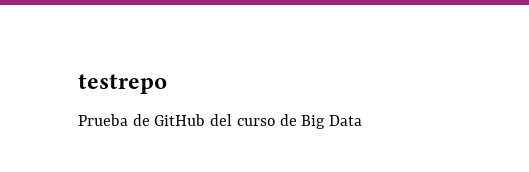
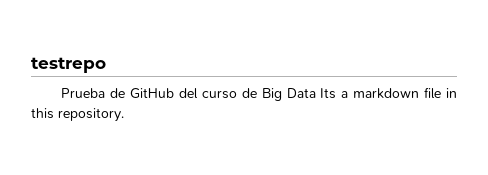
- Prueba de GitHub del curso de Big Data
+ Prueba de GitHub del curso de Big Data Its a markdown file in this repository.

